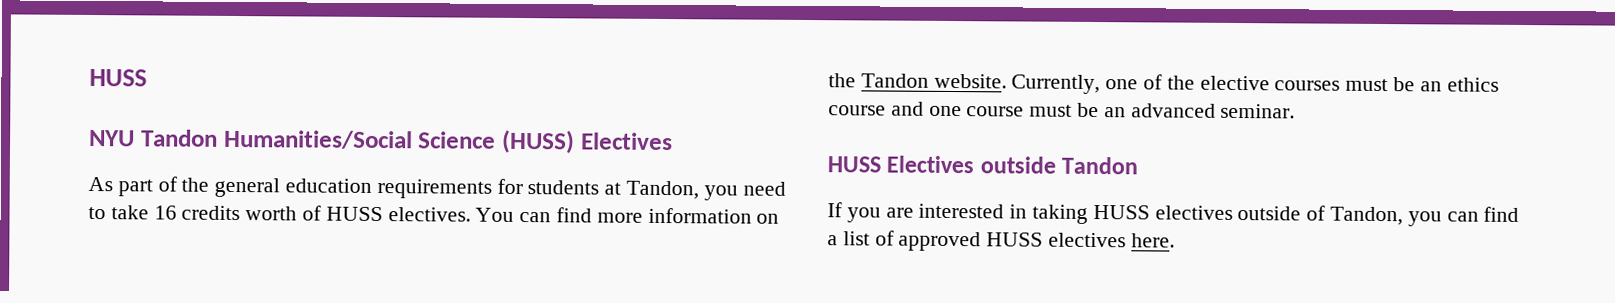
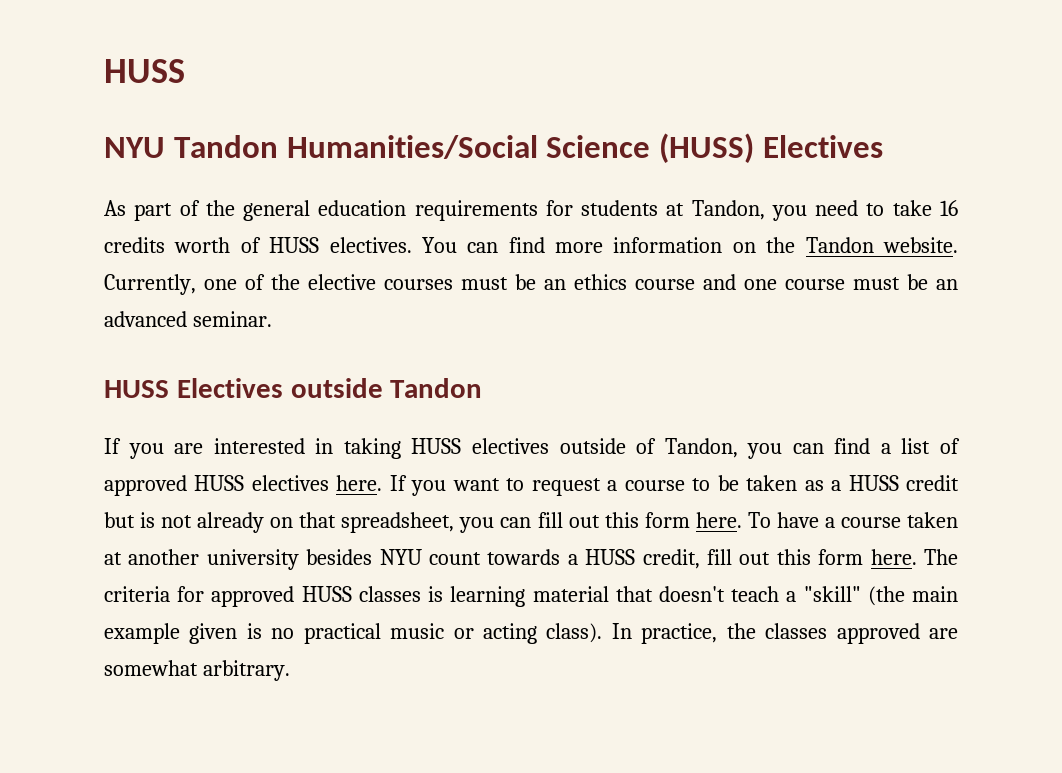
+ If you want to request a course to be taken as a HUSS credit but is not already on that spreadsheet, you can fill out this form here. To have a course taken at another university besides NYU count towards a HUSS credit, fill out this form here. The criteria for approved HUSS classes is learning material that doesn't teach a "skill" (the main example given is no practical music or acting class). In practice, the classes approved are somewhat arbitrary.

